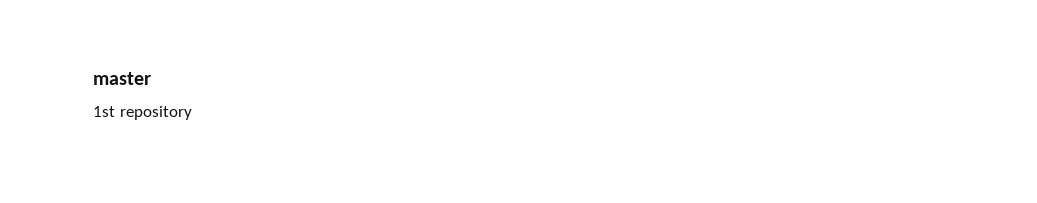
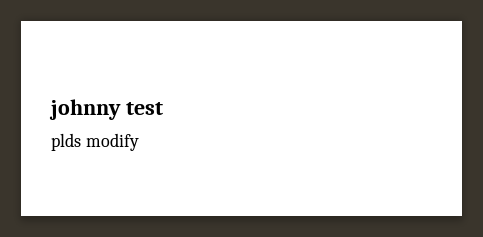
- master
- 1st repository
+ johnny test
+ plds modify

